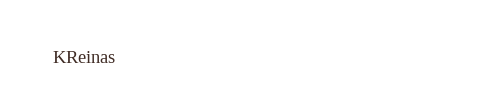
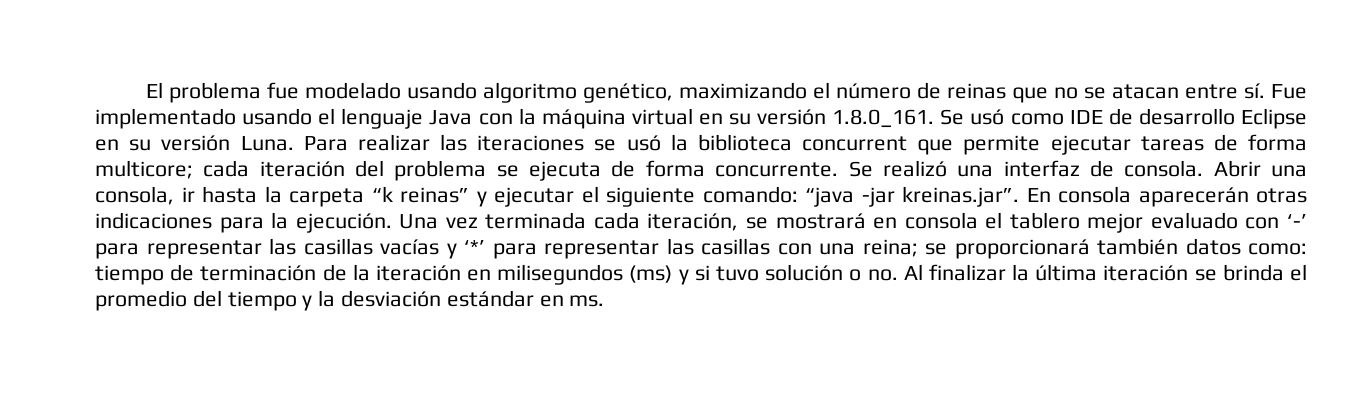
- KReinas
+ El problema fue modelado usando algoritmo genético, maximizando el número de reinas que no se atacan entre sí. Fue implementado usando el lenguaje Java con la máquina virtual en su versión 1.8.0_161. Se usó como IDE de desarrollo Eclipse en su versión Luna. Para realizar las iteraciones se usó la biblioteca concurrent que permite ejecutar tareas de forma multicore; cada iteración del problema se ejecuta de forma concurrente. Se realizó una interfaz de consola. Abrir una consola, ir hasta la carpeta “k reinas” y ejecutar el siguiente comando: “java -jar kreinas.jar”. En consola aparecerán otras indicaciones para la ejecución. Una vez terminada cada iteración, se mostrará en consola el tablero mejor evaluado con ‘-’ para representar las casillas vacías y ‘*’ para representar las casillas con una reina; se proporcionará también datos como: tiempo de terminación de la iteración en milisegundos (ms) y si tuvo solución o no. Al finalizar la última iteración se brinda el promedio del tiempo y la desviación estándar en ms.

